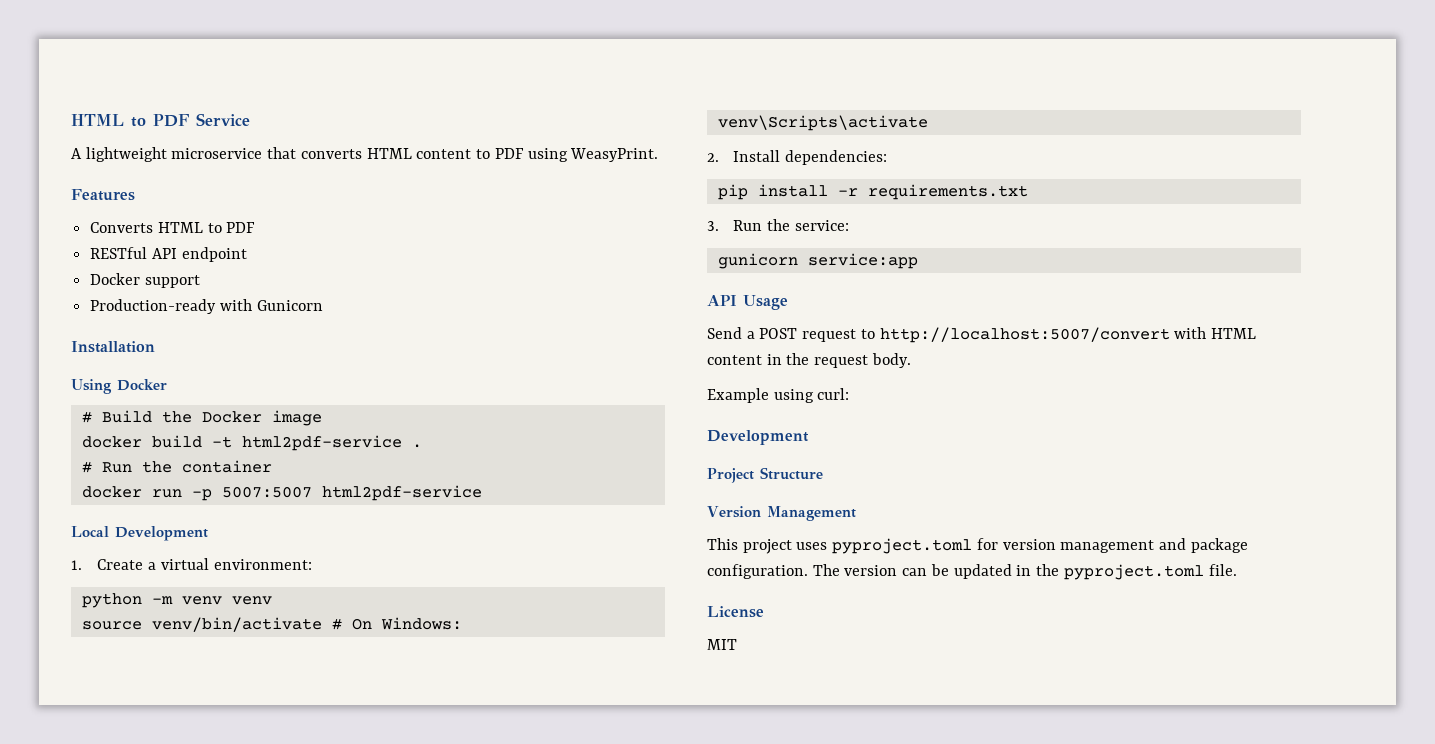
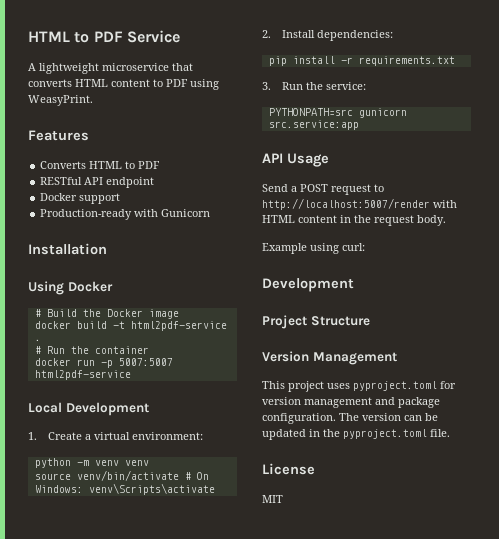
- gunicorn service:app
+ PYTHONPATH=src gunicorn src.service:app
- Send a POST request to http://localhost:5007/convert with HTML content in the request body.
+ Send a POST request to http://localhost:5007/render with HTML content in the request body.

